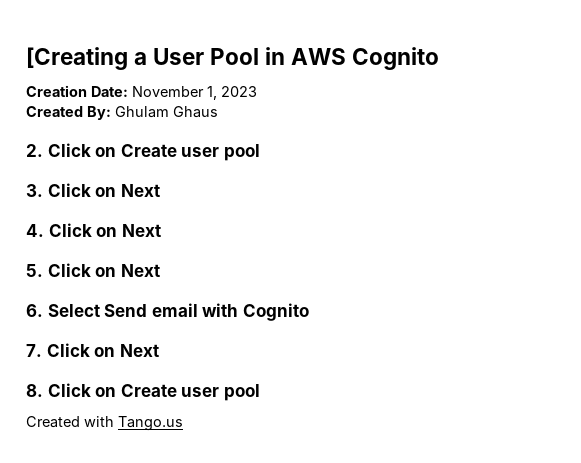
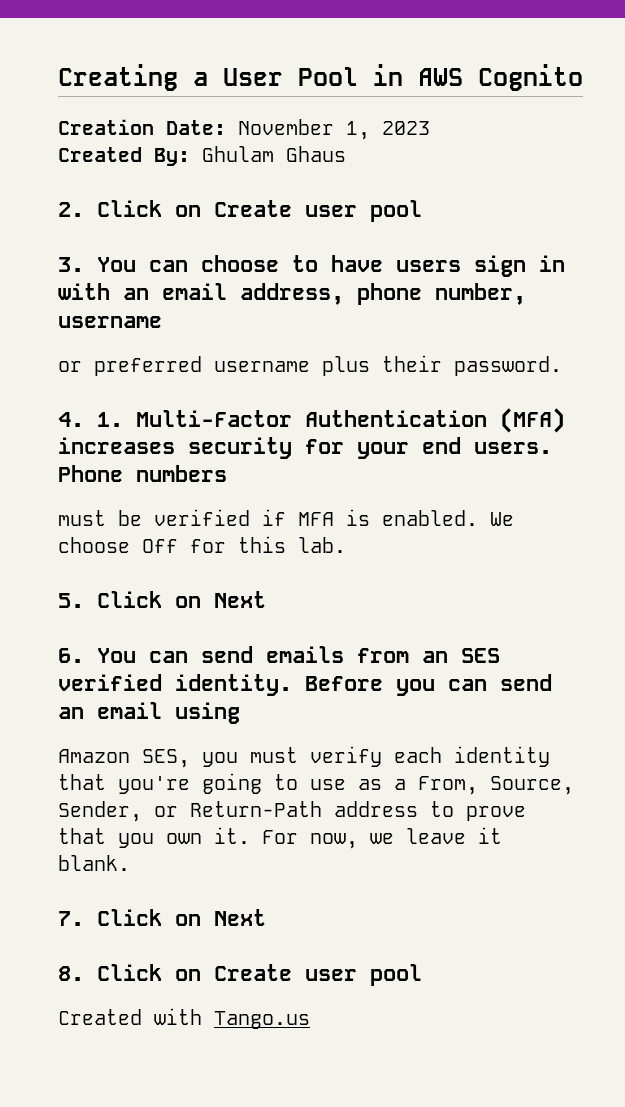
- [Creating a User Pool in AWS Cognito
+ Creating a User Pool in AWS Cognito
- 3. Click on Next
- 4. Click on Next
+ 3. You can choose to have users sign in with an email address, phone number, username
+ or preferred username plus their password.
+ 4. 1. Multi-Factor Authentication (MFA) increases security for your end users. Phone numbers
+ must be verified if MFA is enabled. We choose Off for this lab.
- 6. Select Send email with Cognito
+ 6. You can send emails from an SES verified identity. Before you can send an email using
+ Amazon SES, you must verify each identity that you're going to use as a From, Source, Sender, or Return-Path address to prove that you own it. For now, we leave it blank.

